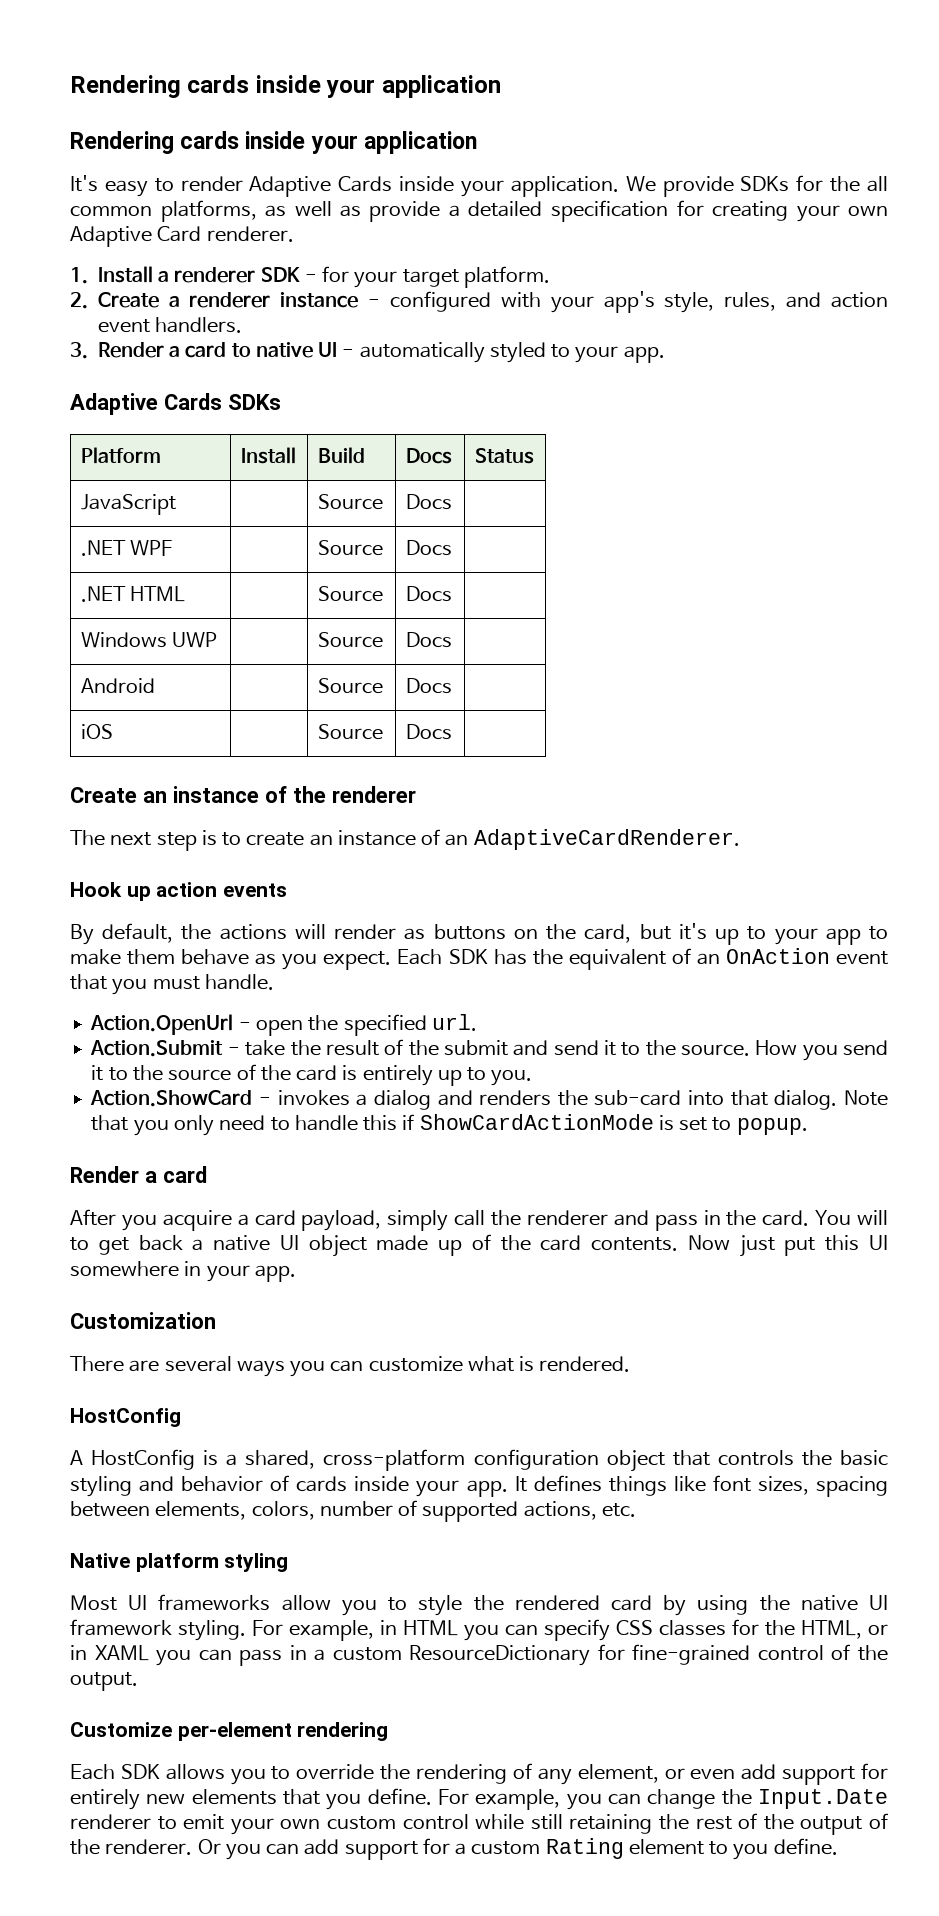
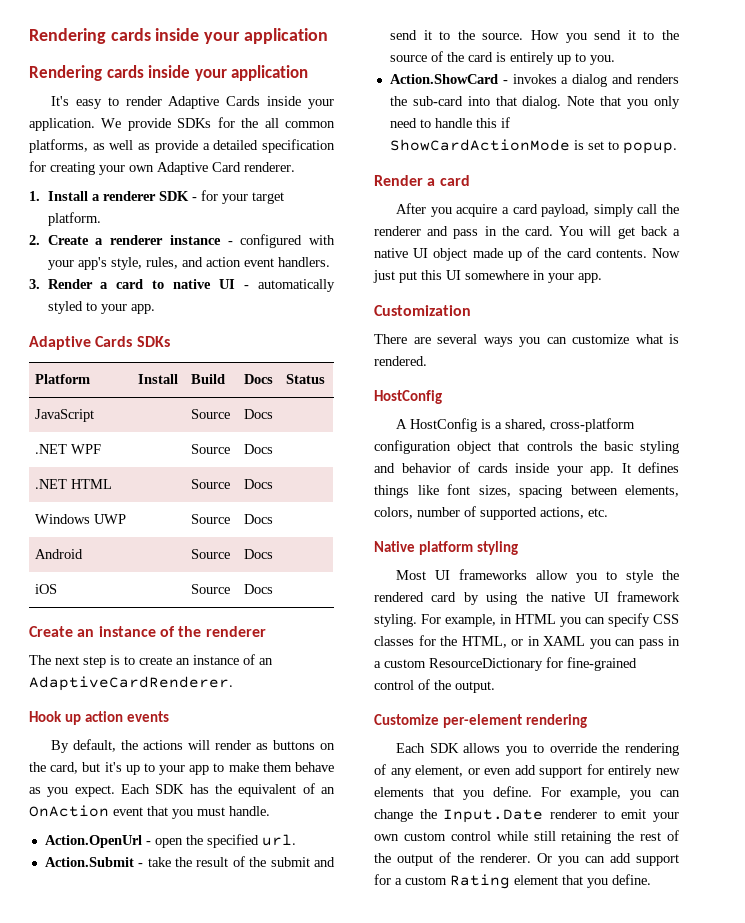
- You will to get back a native UI object made up of the card contents.
+ You will get back a native UI object made up of the card contents.
- Or you can add support for a custom Rating element to you define.
+ Or you can add support for a custom Rating element that you define.

